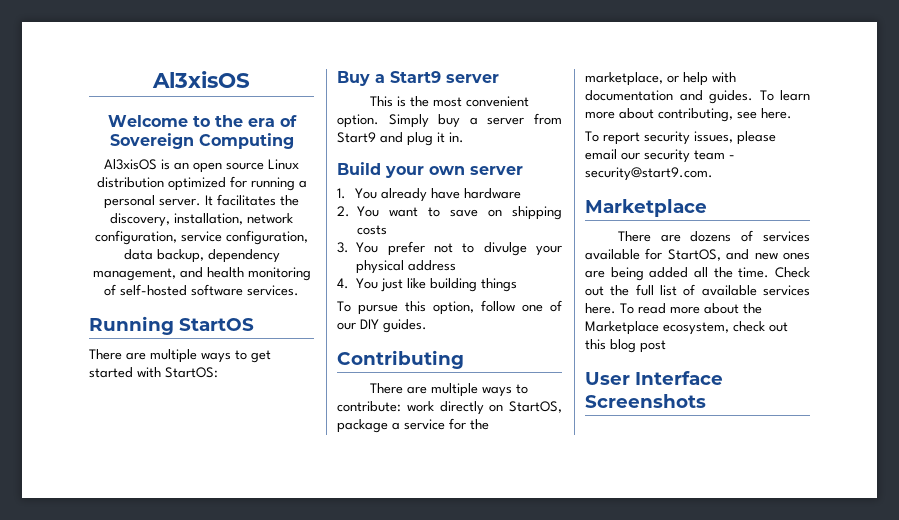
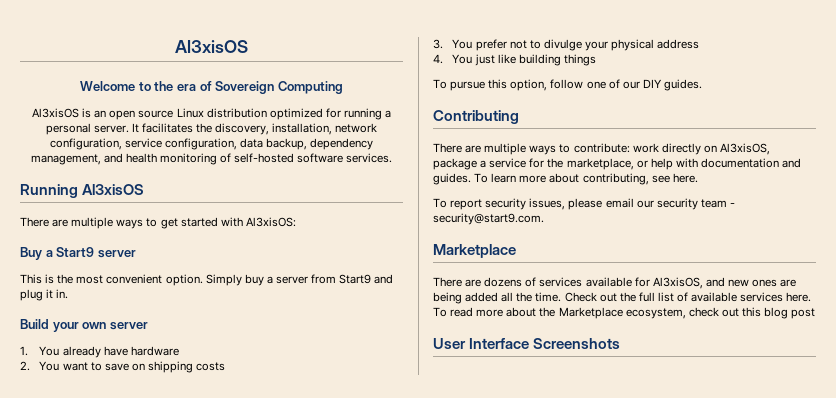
- Running StartOS
+ Running Al3xisOS
- There are multiple ways to get started with StartOS:
+ There are multiple ways to get started with Al3xisOS:
- There are multiple ways to contribute: work directly on StartOS, package a service for the marketplace, or help with documentation and guides.
+ There are multiple ways to contribute: work directly on Al3xisOS, package a service for the marketplace, or help with documentation and guides.
- There are dozens of services available for StartOS, and new ones are being added all the time.
+ There are dozens of services available for Al3xisOS, and new ones are being added all the time.

